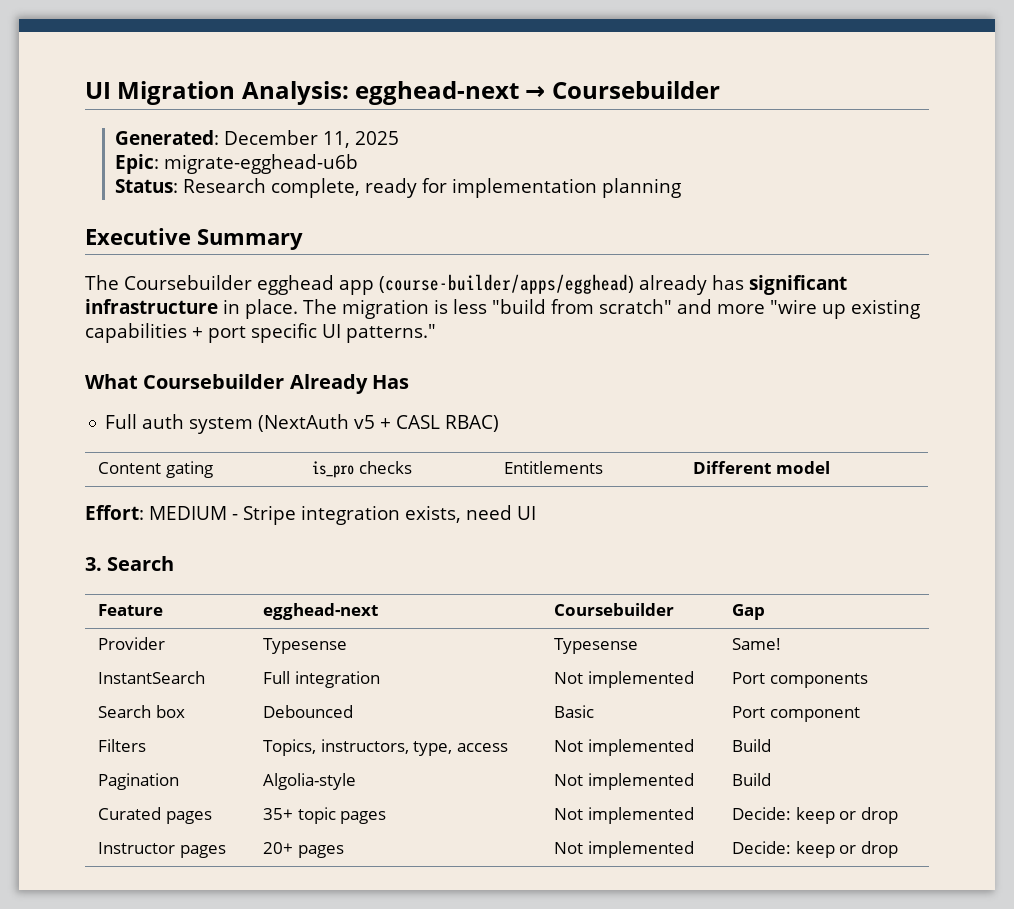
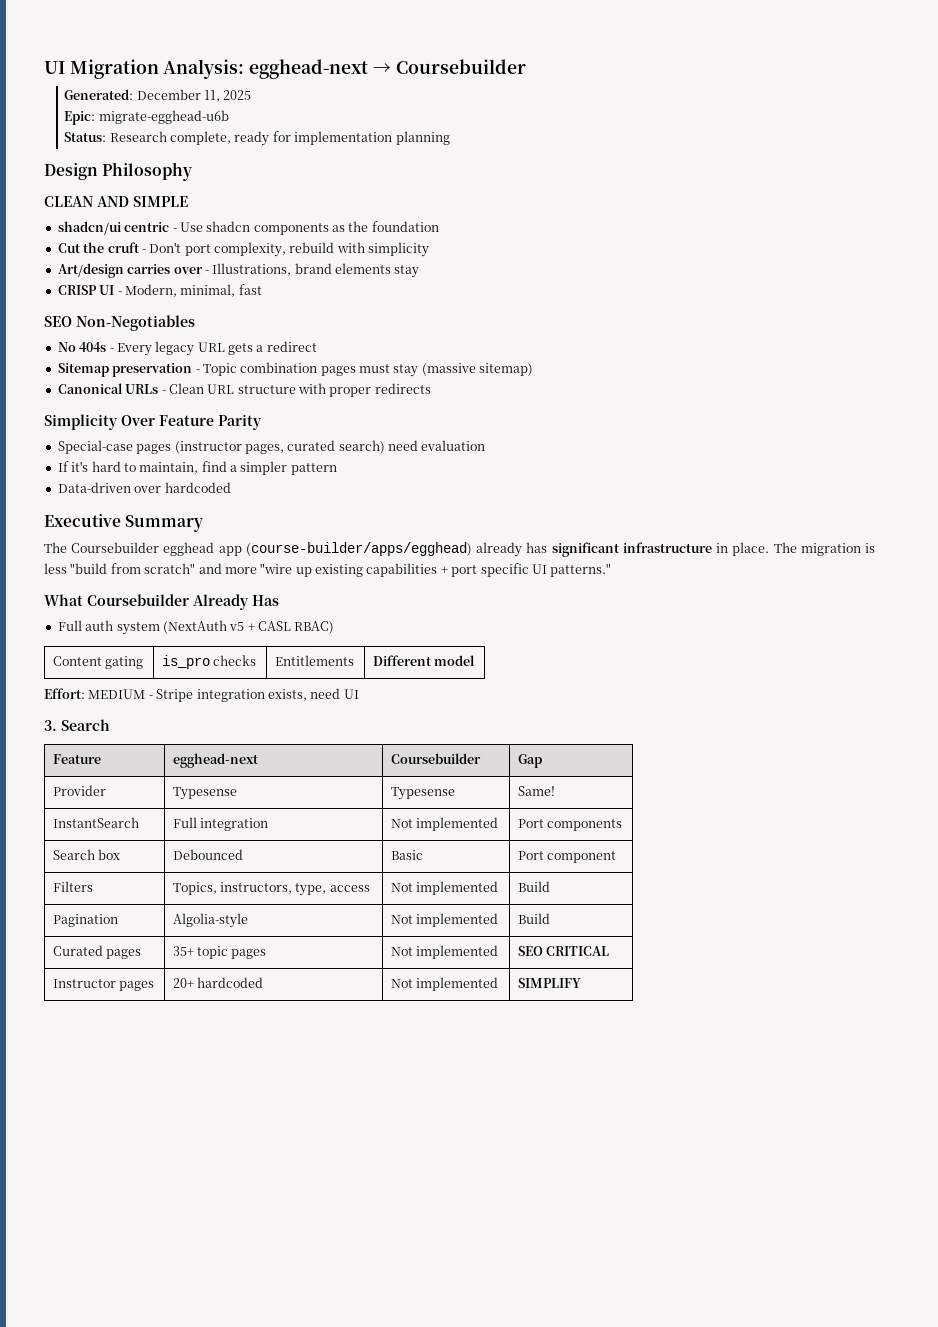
+ Design Philosophy
+ CLEAN AND SIMPLE
+ shadcn/ui centric - Use shadcn components as the foundation
+ Cut the cruft - Don't port complexity, rebuild with simplicity
+ Art/design carries over - Illustrations, brand elements stay
+ CRISP UI - Modern, minimal, fast
+ SEO Non-Negotiables
+ No 404s - Every legacy URL gets a redirect
+ Sitemap preservation - Topic combination pages must stay (massive sitemap)
+ Canonical URLs - Clean URL structure with proper redirects
+ Simplicity Over Feature Parity
+ Special-case pages (instructor pages, curated search) need evaluation
+ If it's hard to maintain, find a simpler pattern
+ Data-driven over hardcoded
- Curated pages | 35+ topic pages | Not implemented | Decide: keep or drop
+ Curated pages | 35+ topic pages | Not implemented | SEO CRITICAL
- Instructor pages | 20+ pages | Not implemented | Decide: keep or drop
+ Instructor pages | 20+ hardcoded | Not implemented | SIMPLIFY

